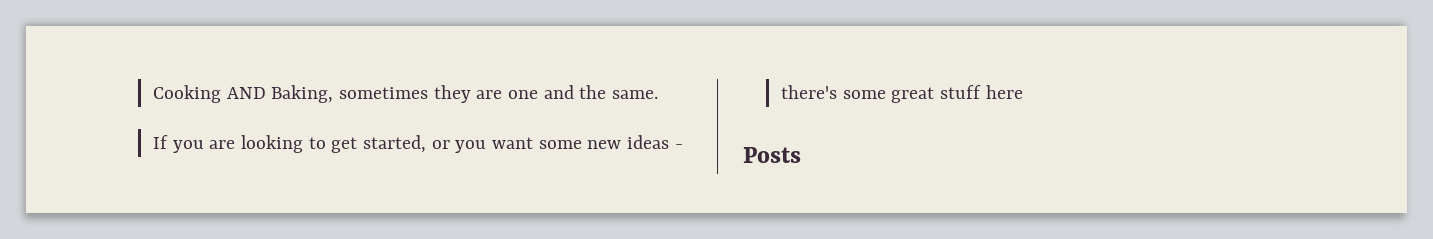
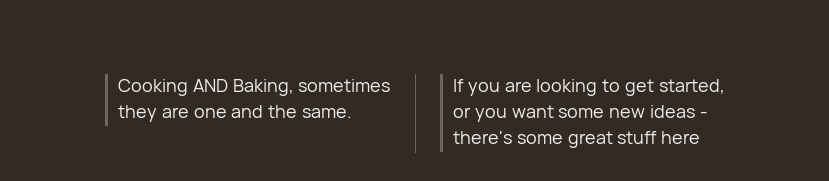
- Posts

